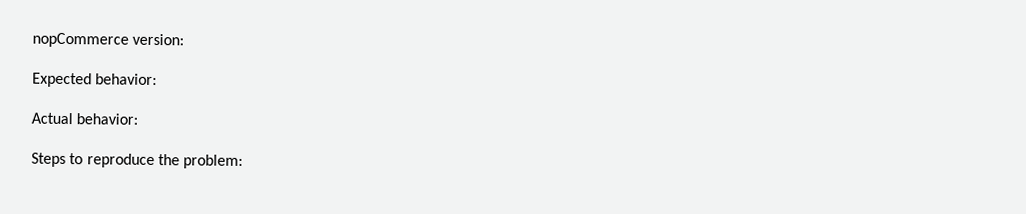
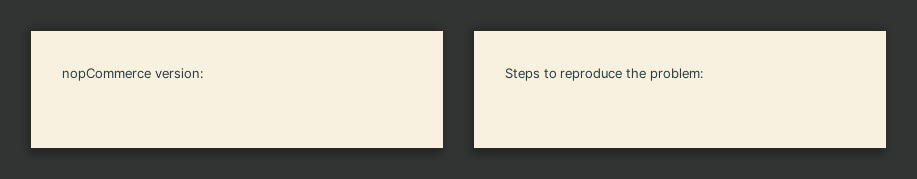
- Expected behavior:
- Actual behavior:

